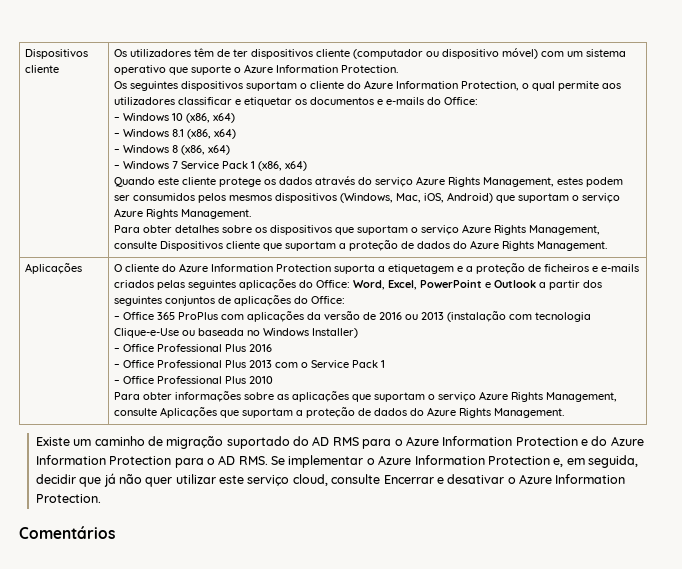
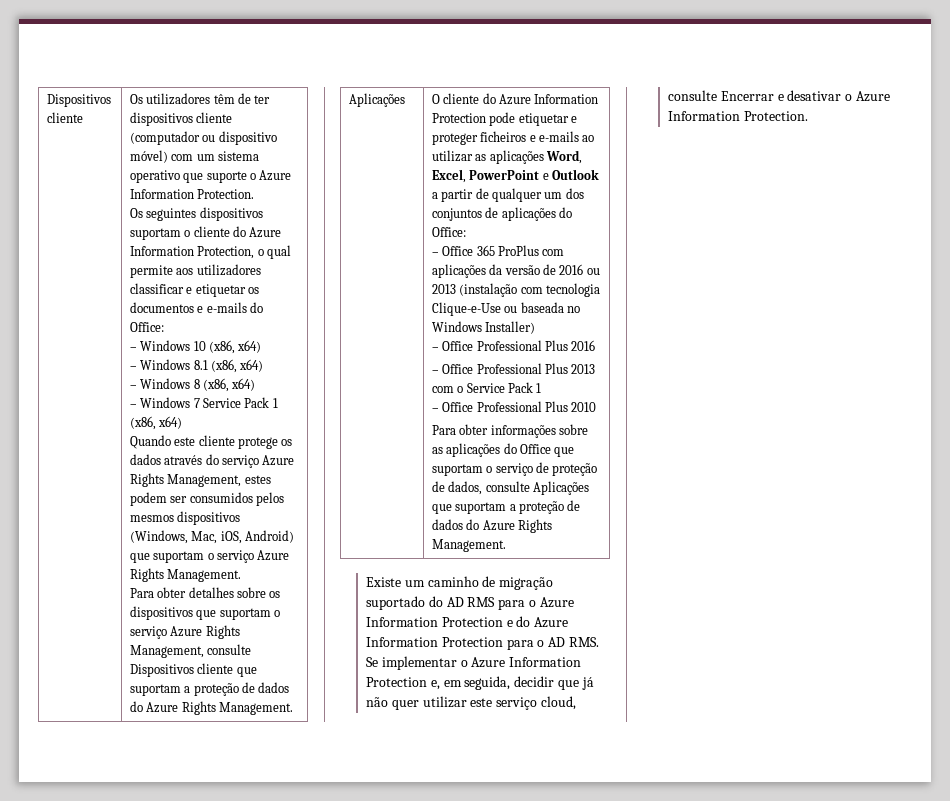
- O cliente do Azure Information Protection suporta a etiquetagem e a proteção de ficheiros e e-mails criados pelas seguintes aplicações do Office: Word, Excel, PowerPoint e Outlook a partir dos seguintes conjuntos de aplicações do Office:
+ O cliente do Azure Information Protection pode etiquetar e proteger ficheiros e e-mails ao utilizar as aplicações Word, Excel, PowerPoint e Outlook a partir de qualquer um dos conjuntos de aplicações do Office:
- Para obter informações sobre as aplicações que suportam o serviço Azure Rights Management, consulte Aplicações que suportam a proteção de dados do Azure Rights Management.
+ Para obter informações sobre as aplicações do Office que suportam o serviço de proteção de dados, consulte Aplicações que suportam a proteção de dados do Azure Rights Management.
- Comentários

